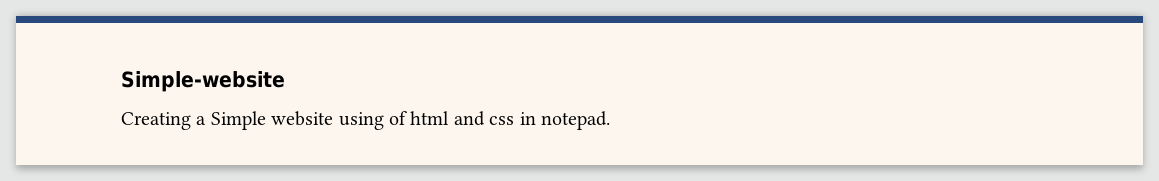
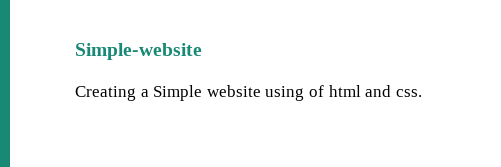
- Creating a Simple website using of html and css in notepad.
+ Creating a Simple website using of html and css.

